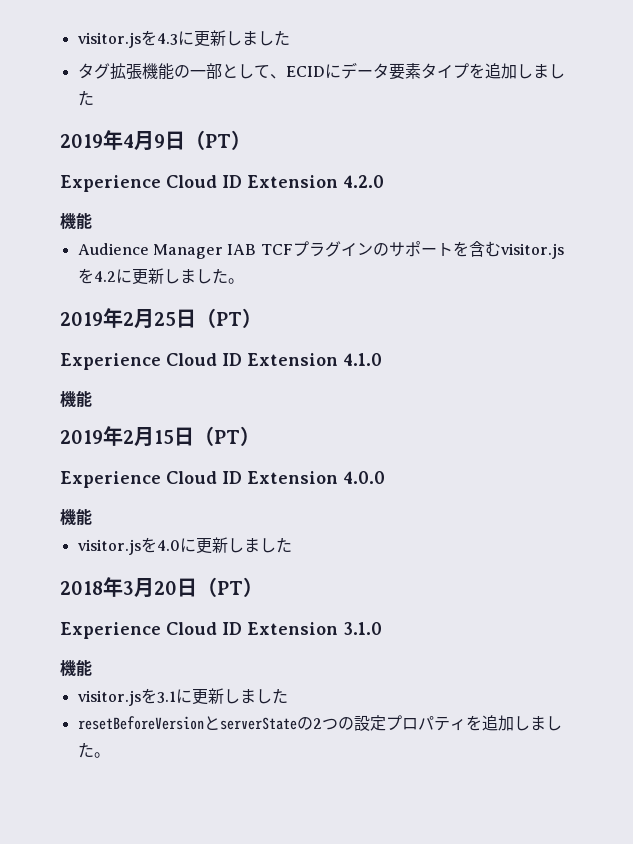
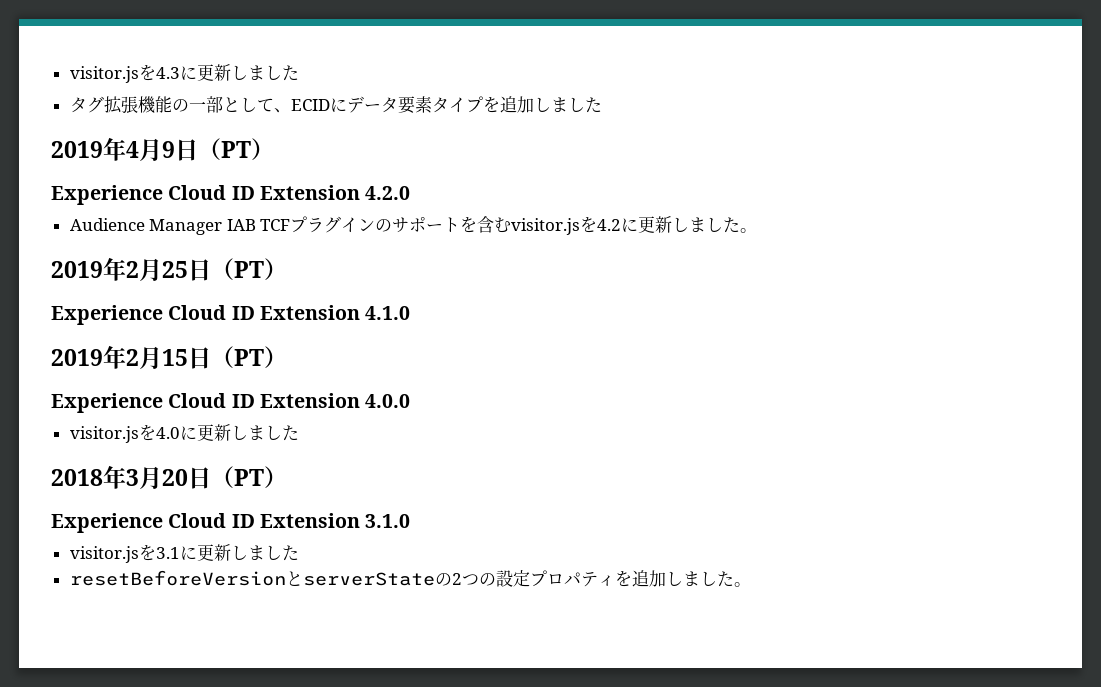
  Experience Cloud ID Extension 4.2.0
- 機能
  Experience Cloud ID Extension 4.1.0
- 機能
  Experience Cloud ID Extension 4.0.0
- 機能
  Experience Cloud ID Extension 3.1.0
- 機能

